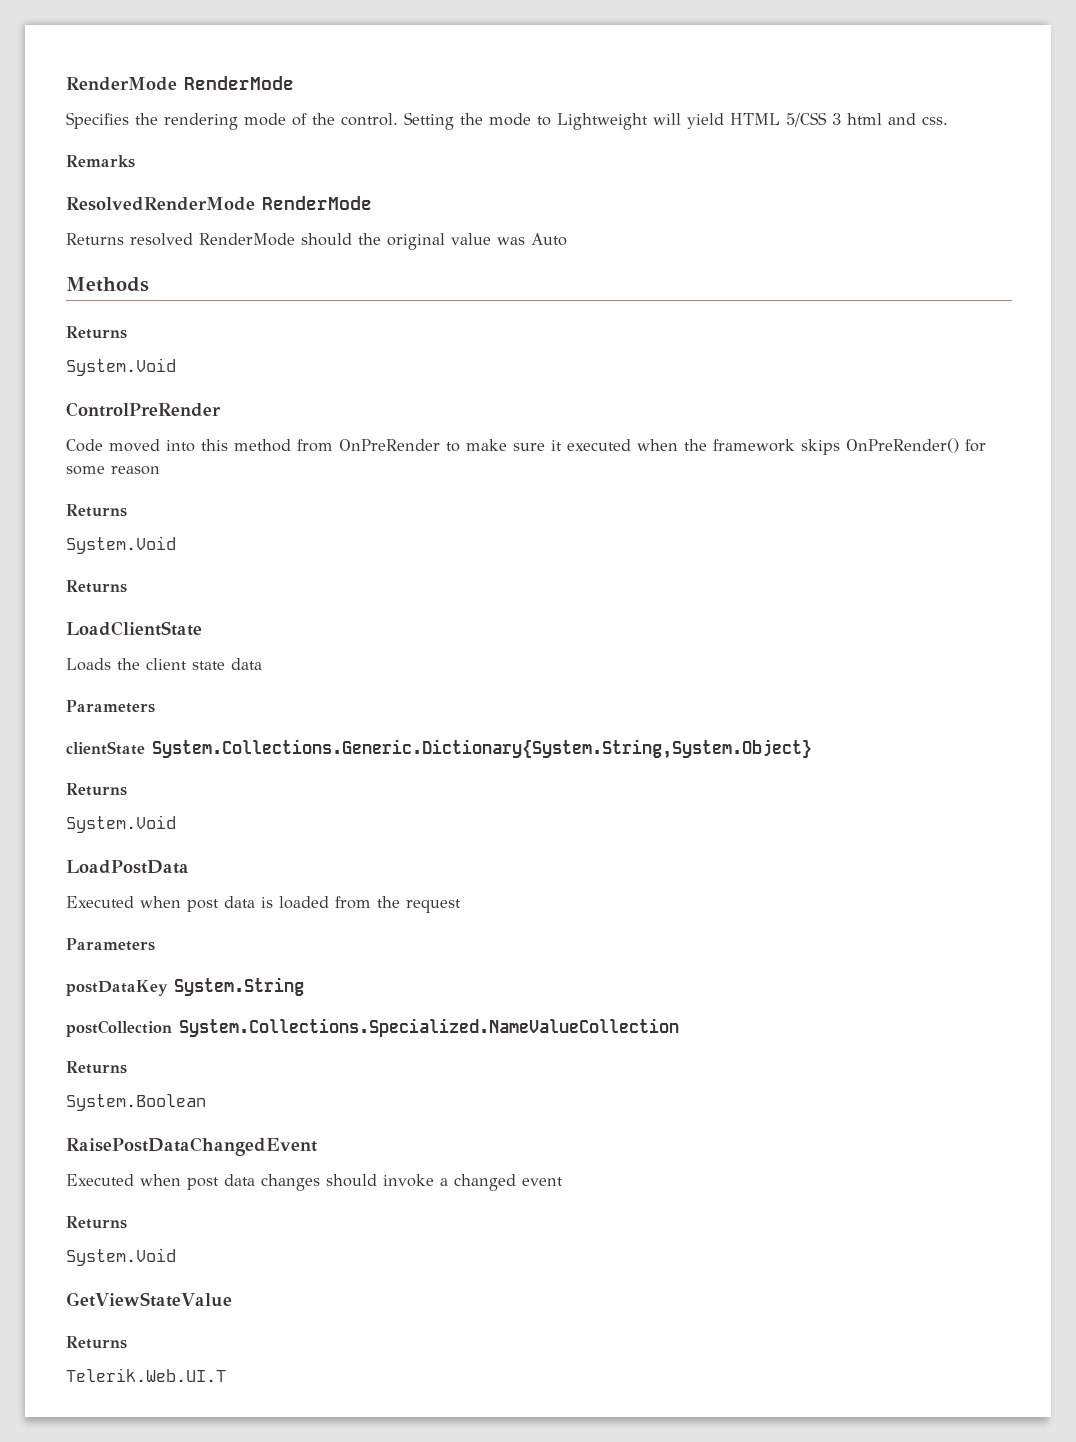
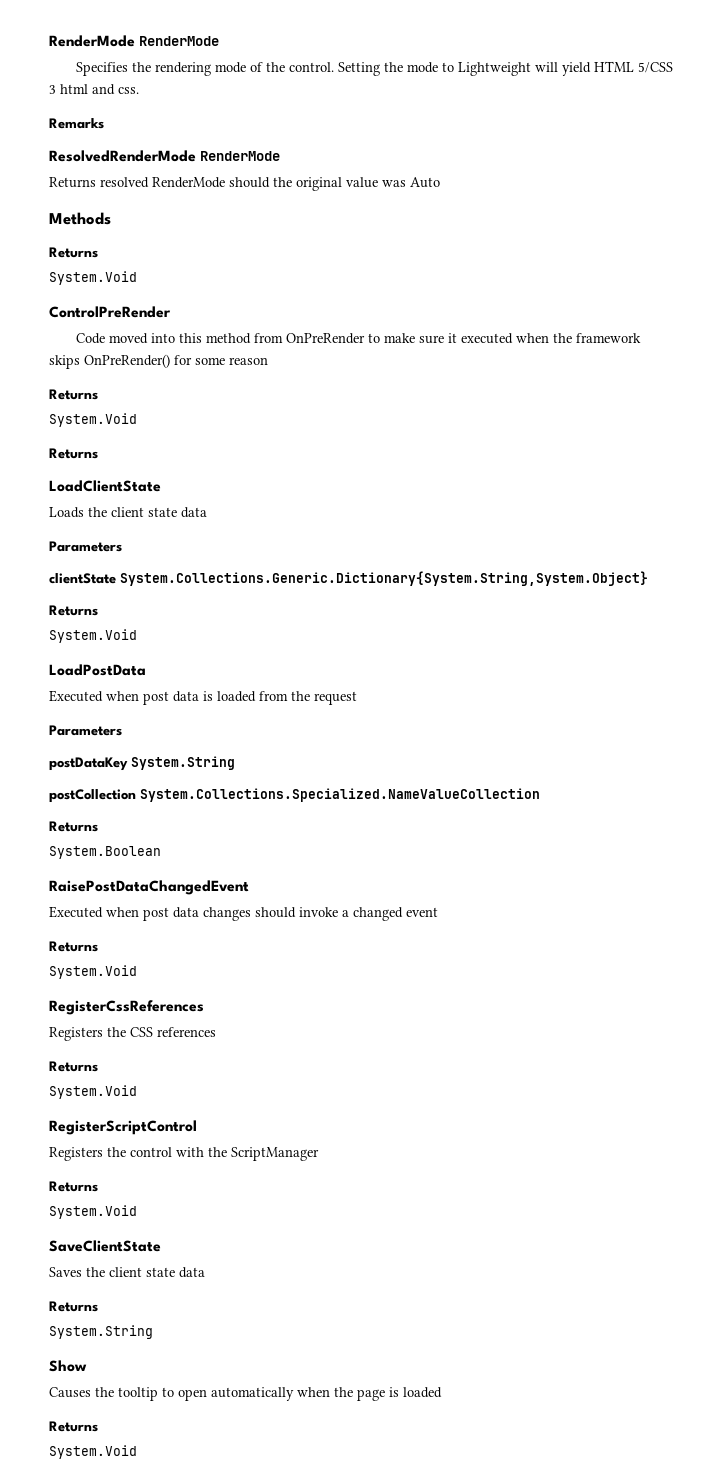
- GetViewStateValue
+ RegisterCssReferences
+ Registers the CSS references
  Returns
- Telerik.Web.UI.T
+ System.Void
+ RegisterScriptControl
+ Registers the control with the ScriptManager
+ Returns
+ System.Void
+ SaveClientState
+ Saves the client state data
+ Returns
+ System.String
+ Show
+ Causes the tooltip to open automatically when the page is loaded
+ Returns
+ System.Void

